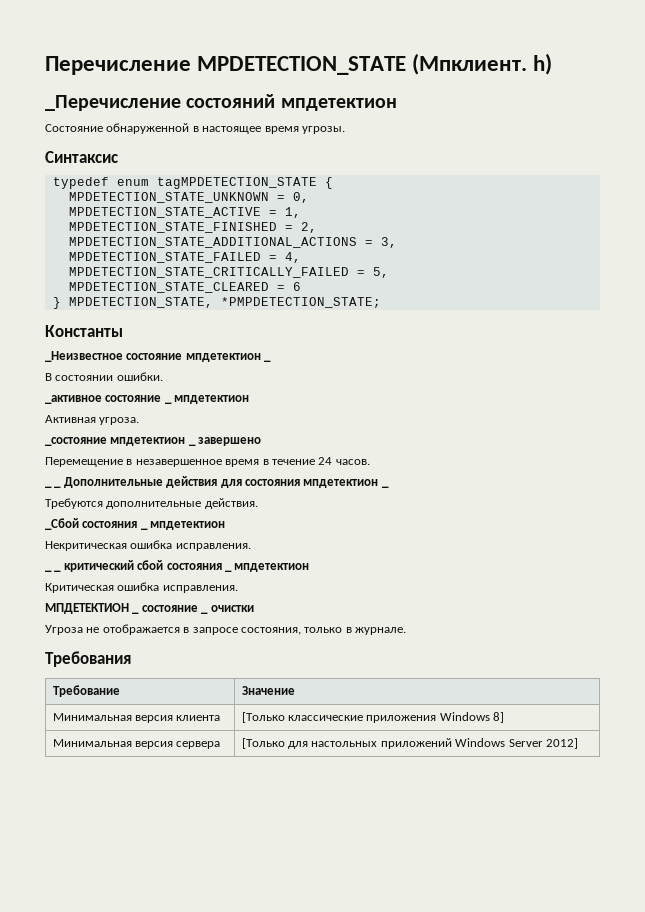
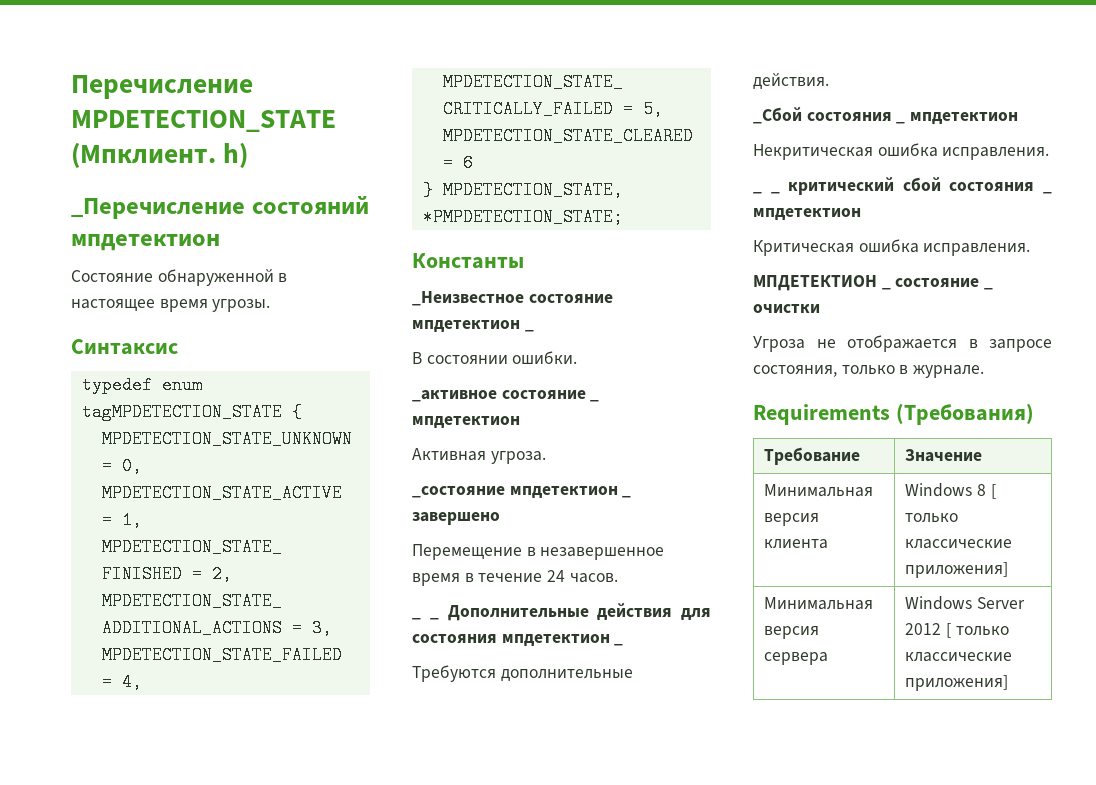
- Требования
+ Requirements (Требования)
- Минимальная версия клиента | [Только классические приложения Windows 8]
- Минимальная версия сервера | [Только для настольных приложений Windows Server 2012]
+ Минимальная версия клиента | Windows 8 [ только классические приложения]
+ Минимальная версия сервера | Windows Server 2012 [ только классические приложения]

